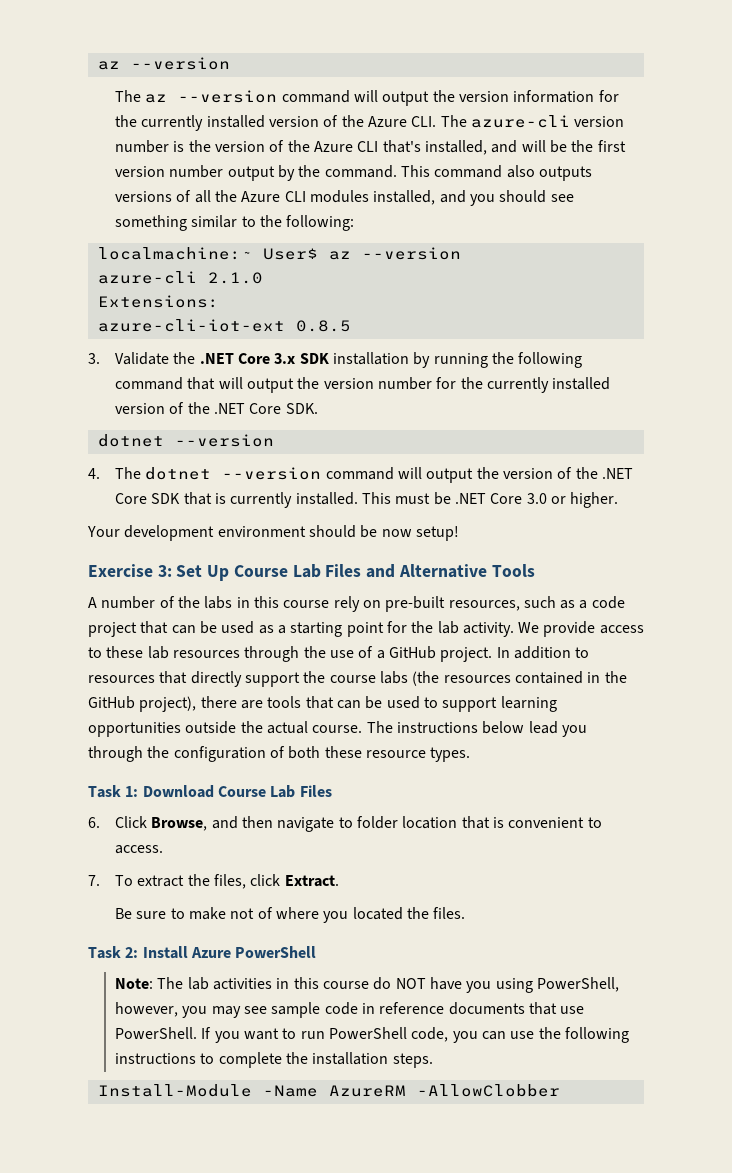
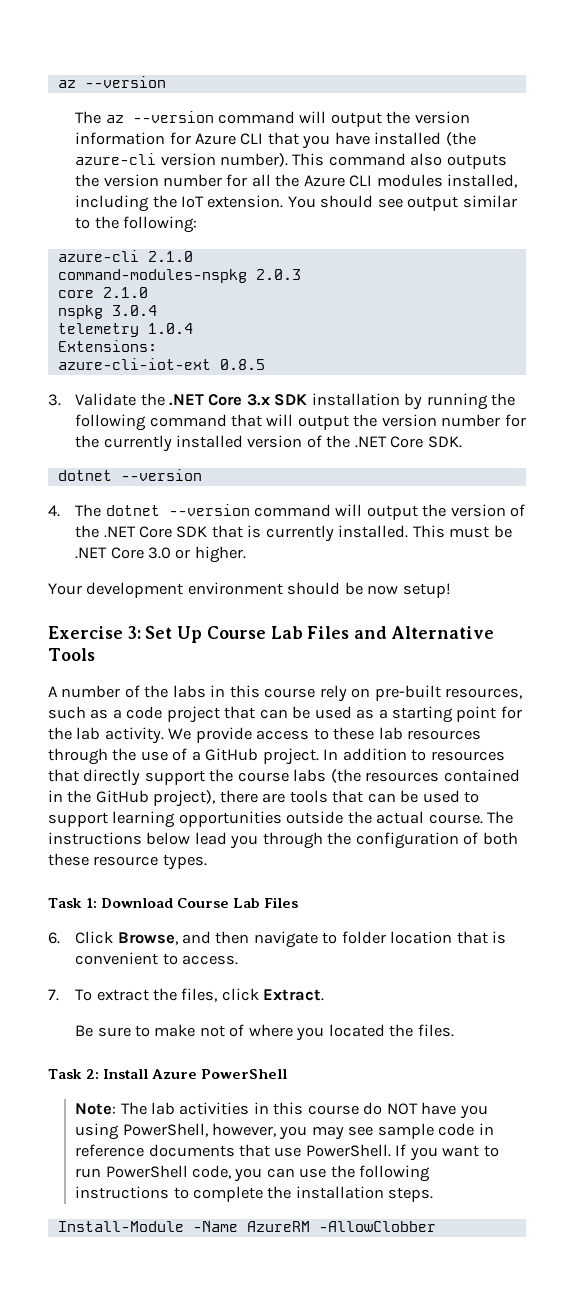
- The az --version command will output the version information for the currently installed version of the Azure CLI. The azure-cli version number is the version of the Azure CLI that's installed, and will be the first version number output by the command. This command also outputs versions of all the Azure CLI modules installed, and you should see something similar to the following:
+ The az --version command will output the version information for Azure CLI that you have installed (the azure-cli version number). This command also outputs the version number for all the Azure CLI modules installed, including the IoT extension. You should see output similar to the following:
- localmachine:~ User$ az --version
  azure-cli 2.1.0
+ command-modules-nspkg 2.0.3
+ core 2.1.0
+ nspkg 3.0.4
+ telemetry 1.0.4

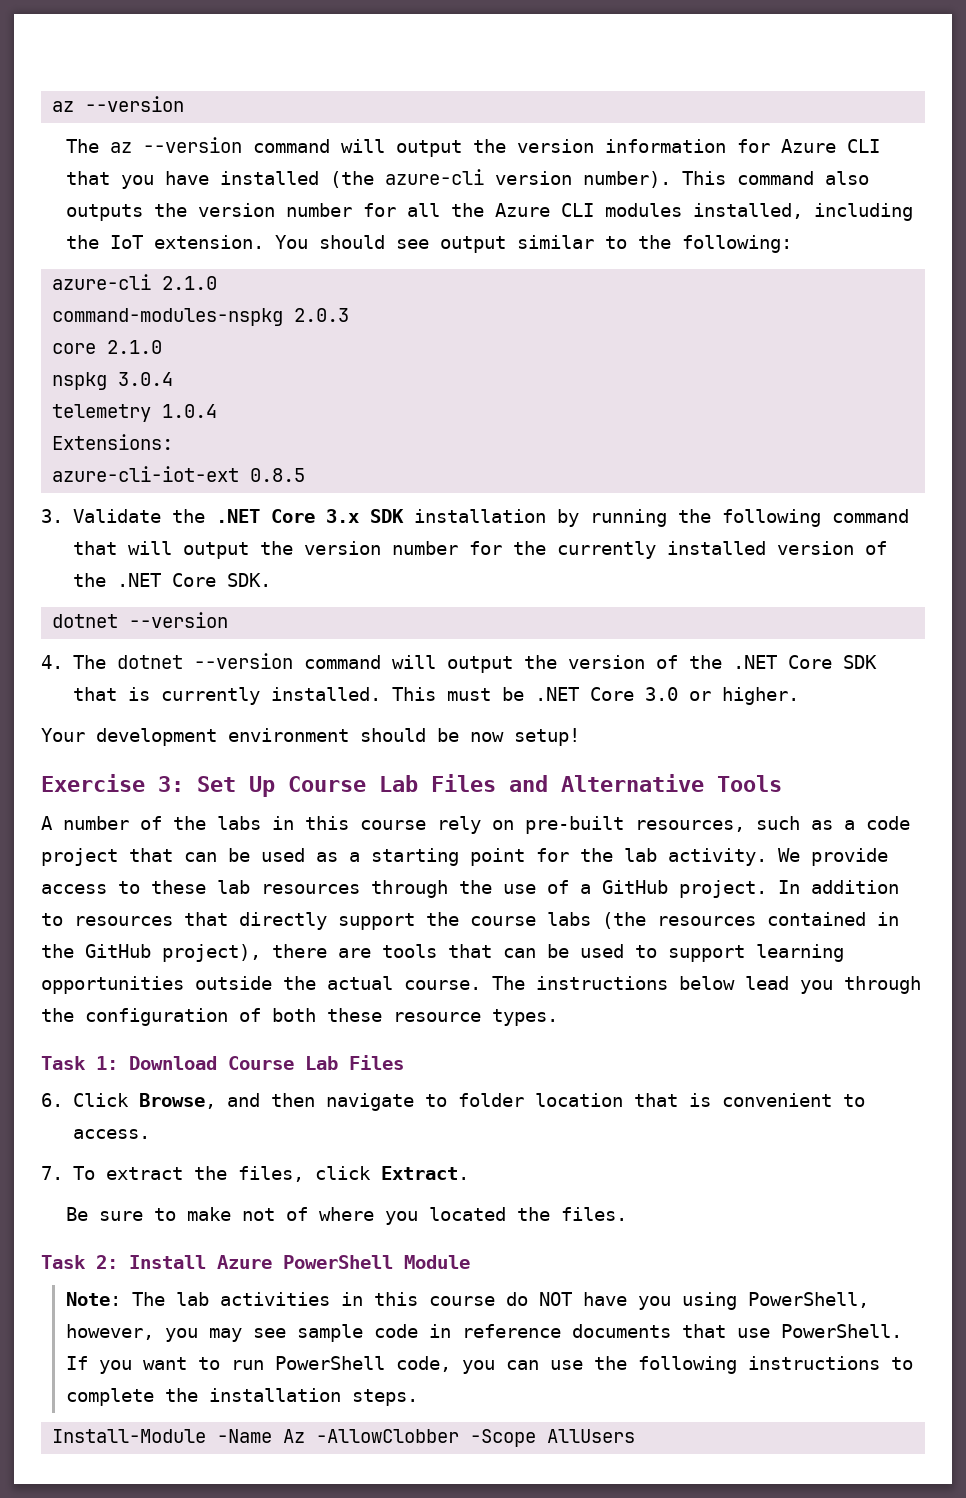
- Task 2: Install Azure PowerShell
+ Task 2: Install Azure PowerShell Module
- Install-Module -Name AzureRM -AllowClobber
+ Install-Module -Name Az -AllowClobber -Scope AllUsers

